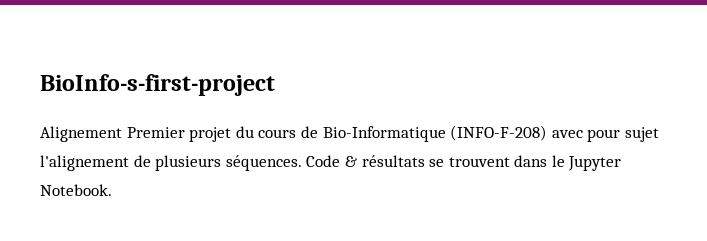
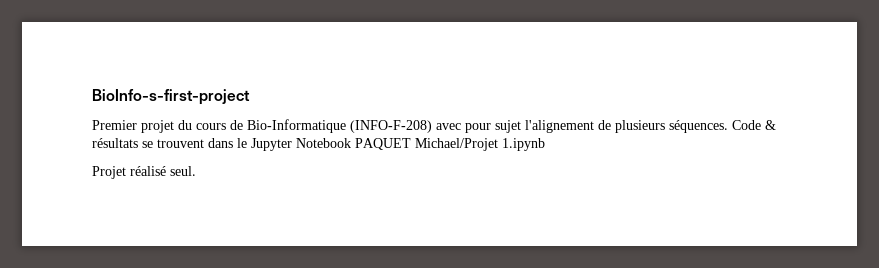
- Alignement Premier projet du cours de Bio-Informatique (INFO-F-208) avec pour sujet l'alignement de plusieurs séquences.
+ Premier projet du cours de Bio-Informatique (INFO-F-208) avec pour sujet l'alignement de plusieurs séquences.
- Code & résultats se trouvent dans le Jupyter Notebook.
+ Code & résultats se trouvent dans le Jupyter Notebook PAQUET Michael/Projet 1.ipynb
+ Projet réalisé seul.

